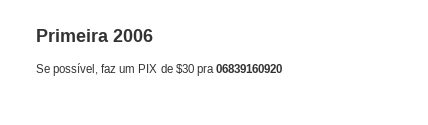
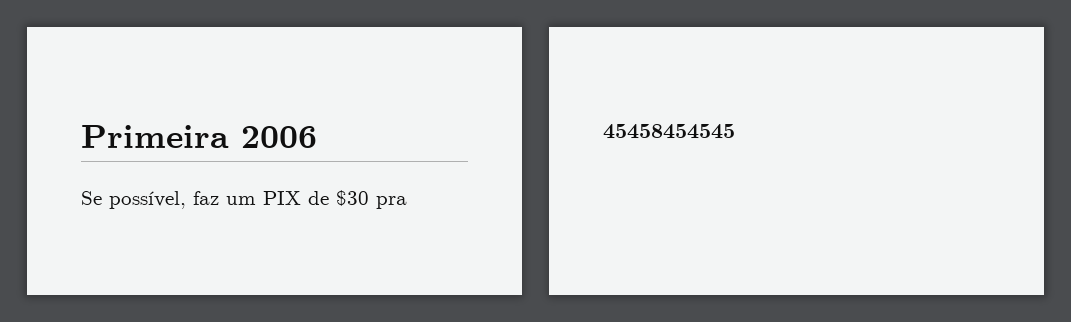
- Se possível, faz um PIX de $30 pra 06839160920
+ Se possível, faz um PIX de $30 pra 45458454545

